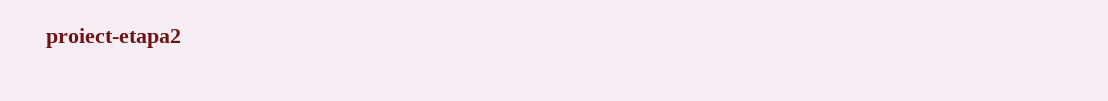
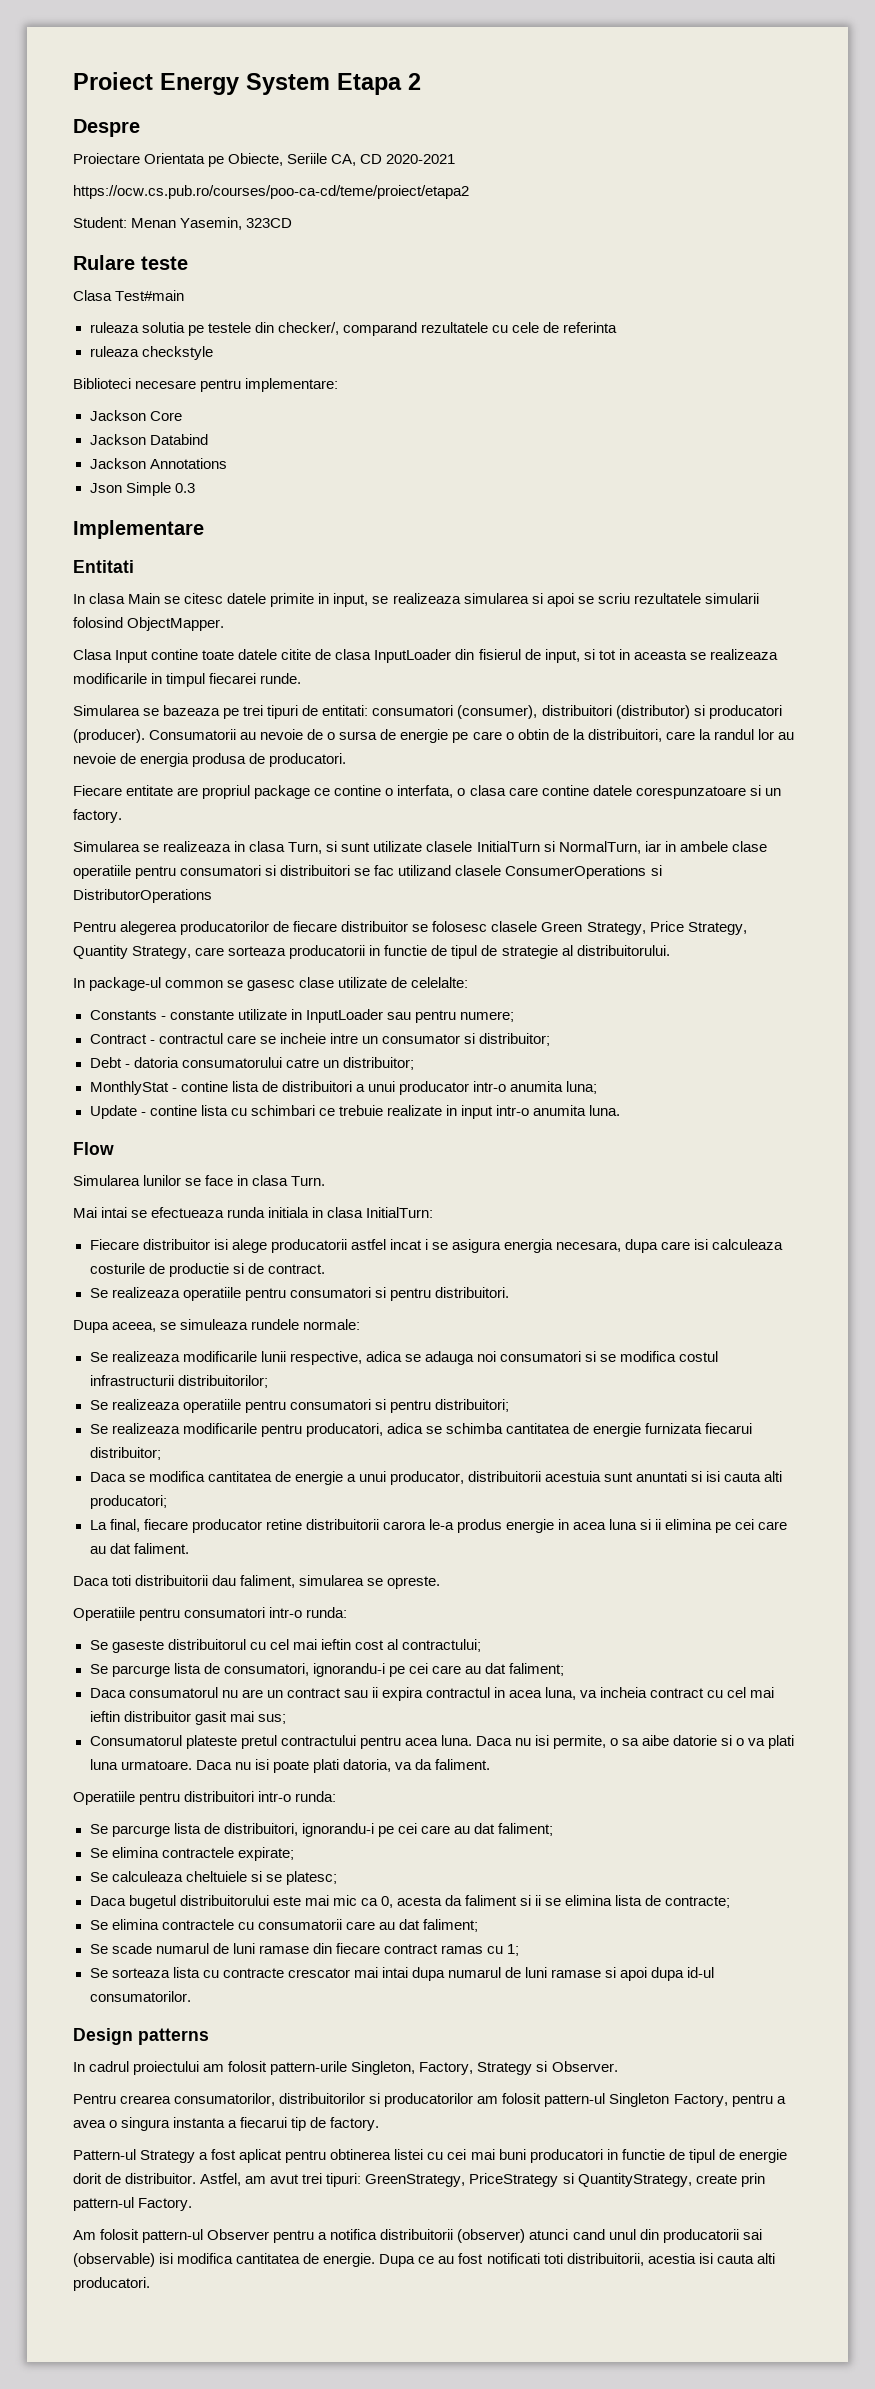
- proiect-etapa2
+ Proiect Energy System Etapa 2
+ Despre
+ Proiectare Orientata pe Obiecte, Seriile CA, CD 2020-2021
+ https://ocw.cs.pub.ro/courses/poo-ca-cd/teme/proiect/etapa2
+ Student: Menan Yasemin, 323CD
+ Rulare teste
+ Clasa Test#main
+ ruleaza solutia pe testele din checker/, comparand rezultatele cu cele de referinta
+ ruleaza checkstyle
+ Biblioteci necesare pentru implementare:
+ Jackson Core
+ Jackson Databind
+ Jackson Annotations
+ Json Simple 0.3
+ Implementare
+ Entitati
+ In clasa Main se citesc datele primite in input, se realizeaza simularea si apoi se scriu rezultatele simularii folosind ObjectMapper.
+ Clasa Input contine toate datele citite de clasa InputLoader din fisierul de input, si tot in aceasta se realizeaza modificarile in timpul fiecarei runde.
+ Simularea se bazeaza pe trei tipuri de entitati: consumatori (consumer), distribuitori (distributor) si producatori (producer). Consumatorii au nevoie de o sursa de energie pe care o obtin de la distribuitori, care la randul lor au nevoie de energia produsa de producatori.
+ Fiecare entitate are propriul package ce contine o interfata, o clasa care contine datele corespunzatoare si un factory.
+ Simularea se realizeaza in clasa Turn, si sunt utilizate clasele InitialTurn si NormalTurn, iar in ambele clase operatiile pentru consumatori si distribuitori se fac utilizand clasele ConsumerOperations si DistributorOperations
+ Pentru alegerea producatorilor de fiecare distribuitor se folosesc clasele Green Strategy, Price Strategy, Quantity Strategy, care sorteaza producatorii in functie de tipul de strategie al distribuitorului.
+ In package-ul common se gasesc clase utilizate de celelalte:
+ Constants - constante utilizate in InputLoader sau pentru numere;
+ Contract - contractul care se incheie intre un consumator si distribuitor;
+ Debt - datoria consumatorului catre un distribuitor;
+ MonthlyStat - contine lista de distribuitori a unui producator intr-o anumita luna;
+ Update - contine lista cu schimbari ce trebuie realizate in input intr-o anumita luna.
+ Flow
+ Simularea lunilor se face in clasa Turn.
+ Mai intai se efectueaza runda initiala in clasa InitialTurn:
+ Fiecare distribuitor isi alege producatorii astfel incat i se asigura energia necesara, dupa care isi calculeaza costurile de productie si de contract.
+ Se realizeaza operatiile pentru consumatori si pentru distribuitori.
+ Dupa aceea, se simuleaza rundele normale:
+ Se realizeaza modificarile lunii respective, adica se adauga noi consumatori si se modifica costul infrastructurii distribuitorilor;
+ Se realizeaza operatiile pentru consumatori si pentru distribuitori;
+ Se realizeaza modificarile pentru producatori, adica se schimba cantitatea de energie furnizata fiecarui distribuitor;
+ Daca se modifica cantitatea de energie a unui producator, distribuitorii acestuia sunt anuntati si isi cauta alti producatori;
+ La final, fiecare producator retine distribuitorii carora le-a produs energie in acea luna si ii elimina pe cei care au dat faliment.
+ Daca toti distribuitorii dau faliment, simularea se opreste.
+ Operatiile pentru consumatori intr-o runda:
+ Se gaseste distribuitorul cu cel mai ieftin cost al contractului;
+ Se parcurge lista de consumatori, ignorandu-i pe cei care au dat faliment;
+ Daca consumatorul nu are un contract sau ii expira contractul in acea luna, va incheia contract cu cel mai ieftin distribuitor gasit mai sus;
+ Consumatorul plateste pretul contractului pentru acea luna. Daca nu isi permite, o sa aibe datorie si o va plati luna urmatoare. Daca nu isi poate plati datoria, va da faliment.
+ Operatiile pentru distribuitori intr-o runda:
+ Se parcurge lista de distribuitori, ignorandu-i pe cei care au dat faliment;
+ Se elimina contractele expirate;
+ Se calculeaza cheltuiele si se platesc;
+ Daca bugetul distribuitorului este mai mic ca 0, acesta da faliment si ii se elimina lista de contracte;
+ Se elimina contractele cu consumatorii care au dat faliment;
+ Se scade numarul de luni ramase din fiecare contract ramas cu 1;
+ Se sorteaza lista cu contracte crescator mai intai dupa numarul de luni ramase si apoi dupa id-ul consumatorilor.
+ Design patterns
+ In cadrul proiectului am folosit pattern-urile Singleton, Factory, Strategy si Observer.
+ Pentru crearea consumatorilor, distribuitorilor si producatorilor am folosit pattern-ul Singleton Factory, pentru a avea o singura instanta a fiecarui tip de factory.
+ Pattern-ul Strategy a fost aplicat pentru obtinerea listei cu cei mai buni producatori in functie de tipul de energie dorit de distribuitor. Astfel, am avut trei tipuri: GreenStrategy, PriceStrategy si QuantityStrategy, create prin pattern-ul Factory.
+ Am folosit pattern-ul Observer pentru a notifica distribuitorii (observer) atunci cand unul din producatorii sai (observable) isi modifica cantitatea de energie. Dupa ce au fost notificati toti distribuitorii, acestia isi cauta alti producatori.

